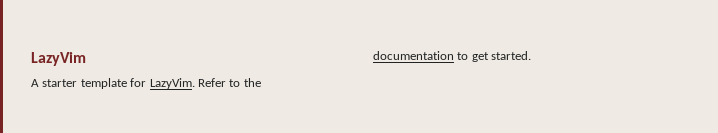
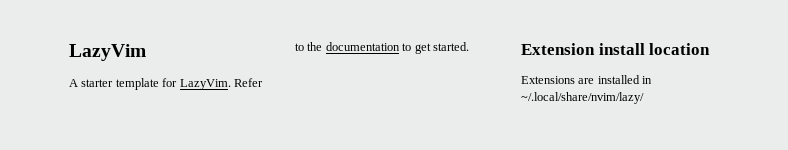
+ Extension install location
+ Extensions are installed in ~/.local/share/nvim/lazy/

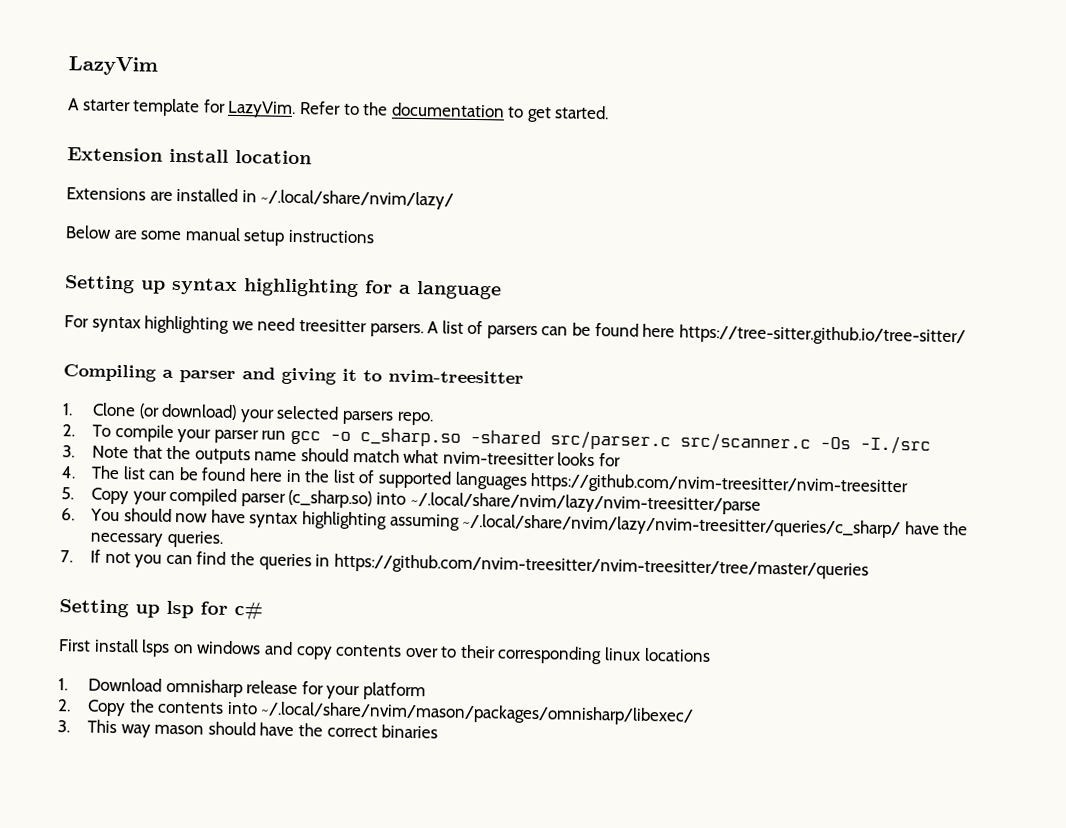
+ Below are some manual setup instructions
+ Setting up syntax highlighting for a language
+ For syntax highlighting we need treesitter parsers. A list of parsers can be found here https://tree-sitter.github.io/tree-sitter/
+ Compiling a parser and giving it to nvim-treesitter
+ 1. Clone (or download) your selected parsers repo.
+ 2. To compile your parser run gcc -o c_sharp.so -shared src/parser.c src/scanner.c -Os -I./src
+ 3. Note that the outputs name should match what nvim-treesitter looks for
+ 4. The list can be found here in the list of supported languages https://github.com/nvim-treesitter/nvim-treesitter
+ 5. Copy your compiled parser (c_sharp.so) into ~/.local/share/nvim/lazy/nvim-treesitter/parse
+ 6. You should now have syntax highlighting assuming ~/.local/share/nvim/lazy/nvim-treesitter/queries/c_sharp/ have the necessary queries.
+ 7. If not you can find the queries in https://github.com/nvim-treesitter/nvim-treesitter/tree/master/queries
+ Setting up lsp for c#
+ First install lsps on windows and copy contents over to their corresponding linux locations
+ 1. Download omnisharp release for your platform
+ 2. Copy the contents into ~/.local/share/nvim/mason/packages/omnisharp/libexec/
+ 3. This way mason should have the correct binaries

